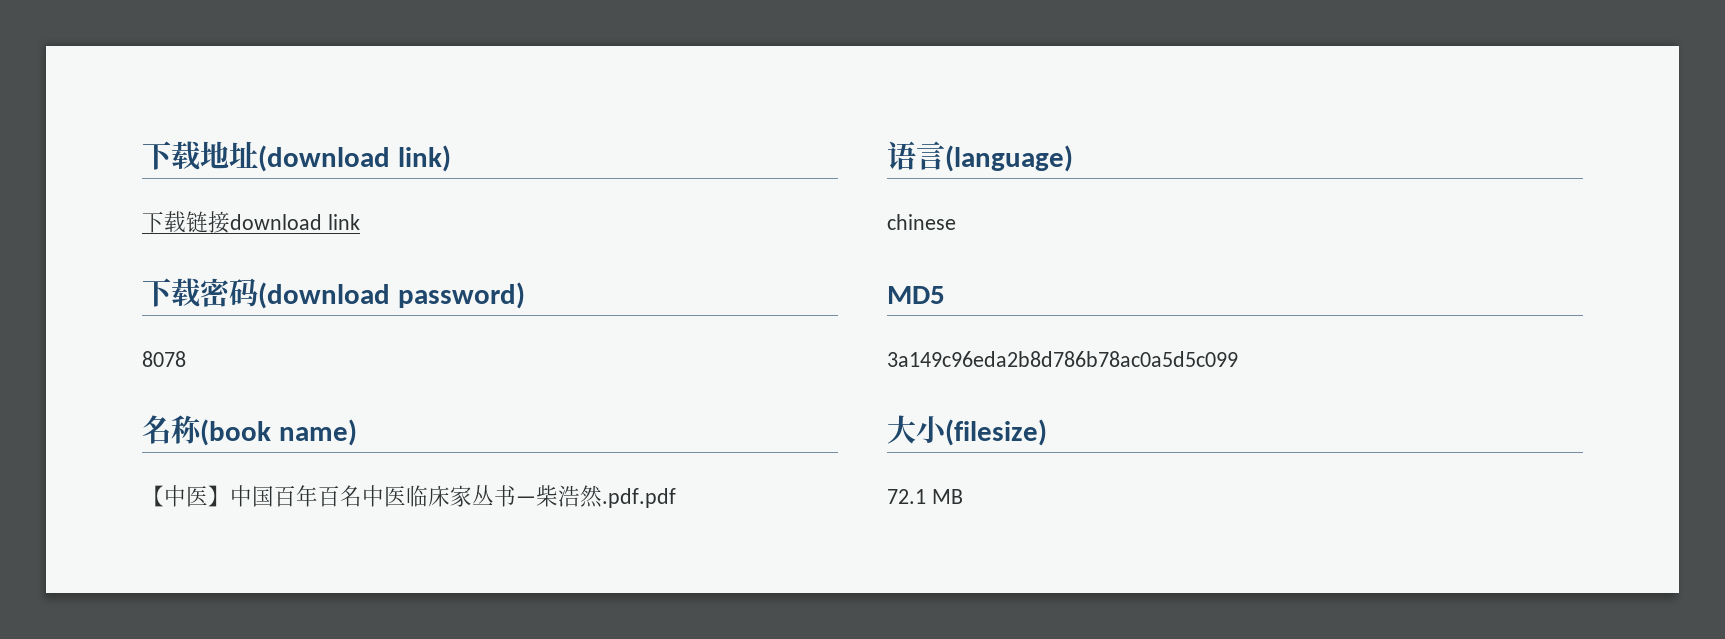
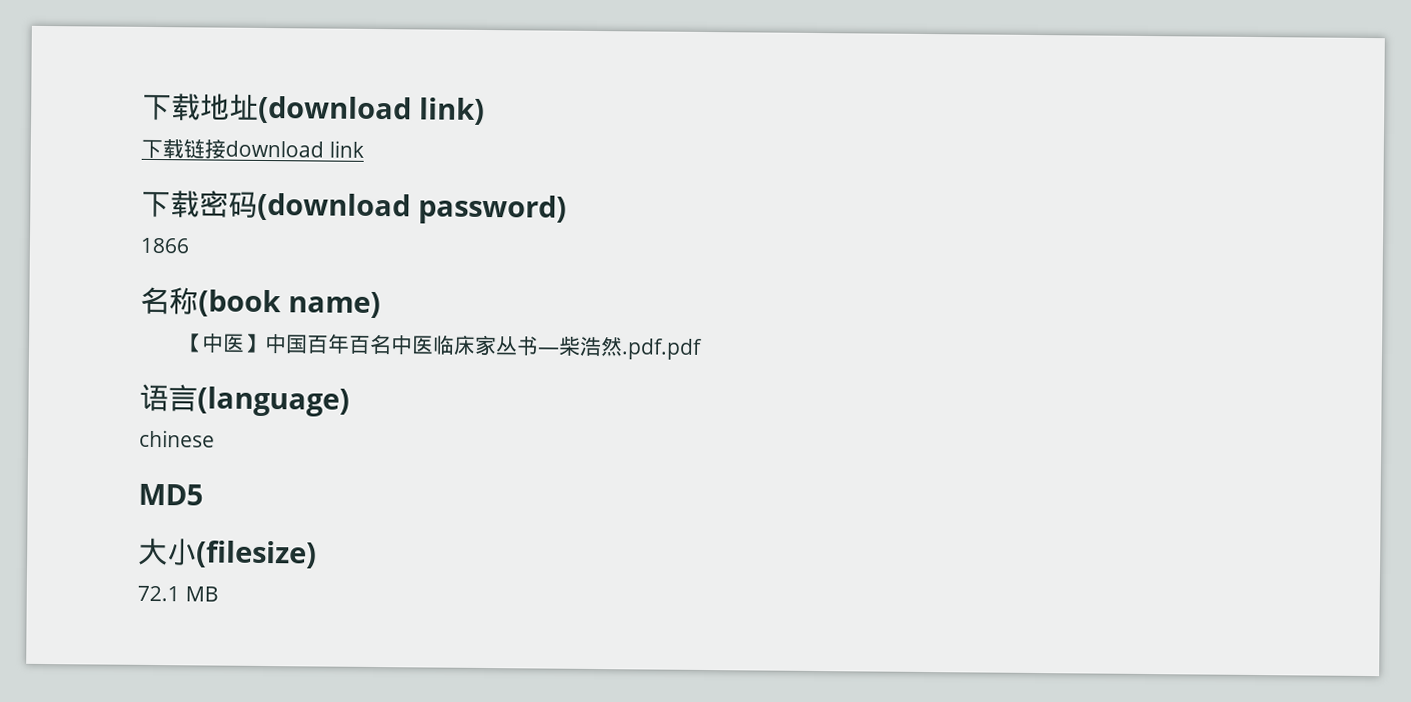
- 8078
+ 1866
- 3a149c96eda2b8d786b78ac0a5d5c099

